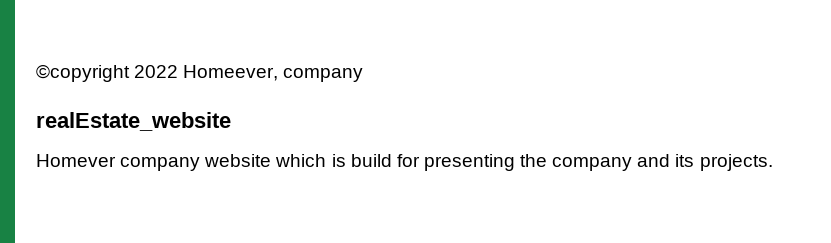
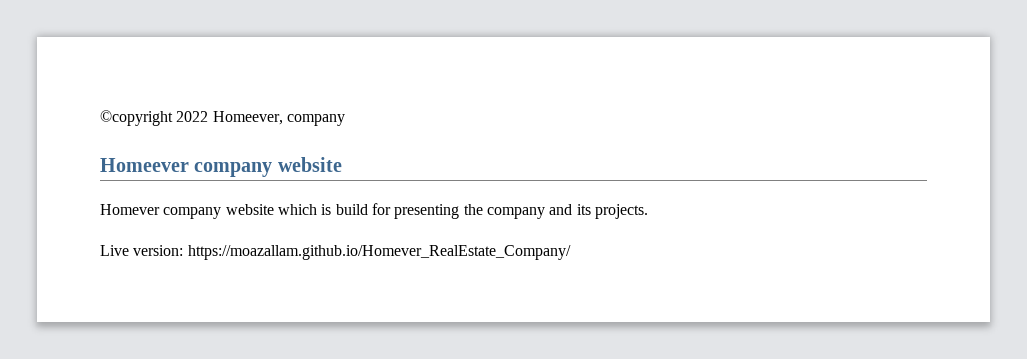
- realEstate_website
+ Homeever company website
+ Live version: https://moazallam.github.io/Homever_RealEstate_Company/

